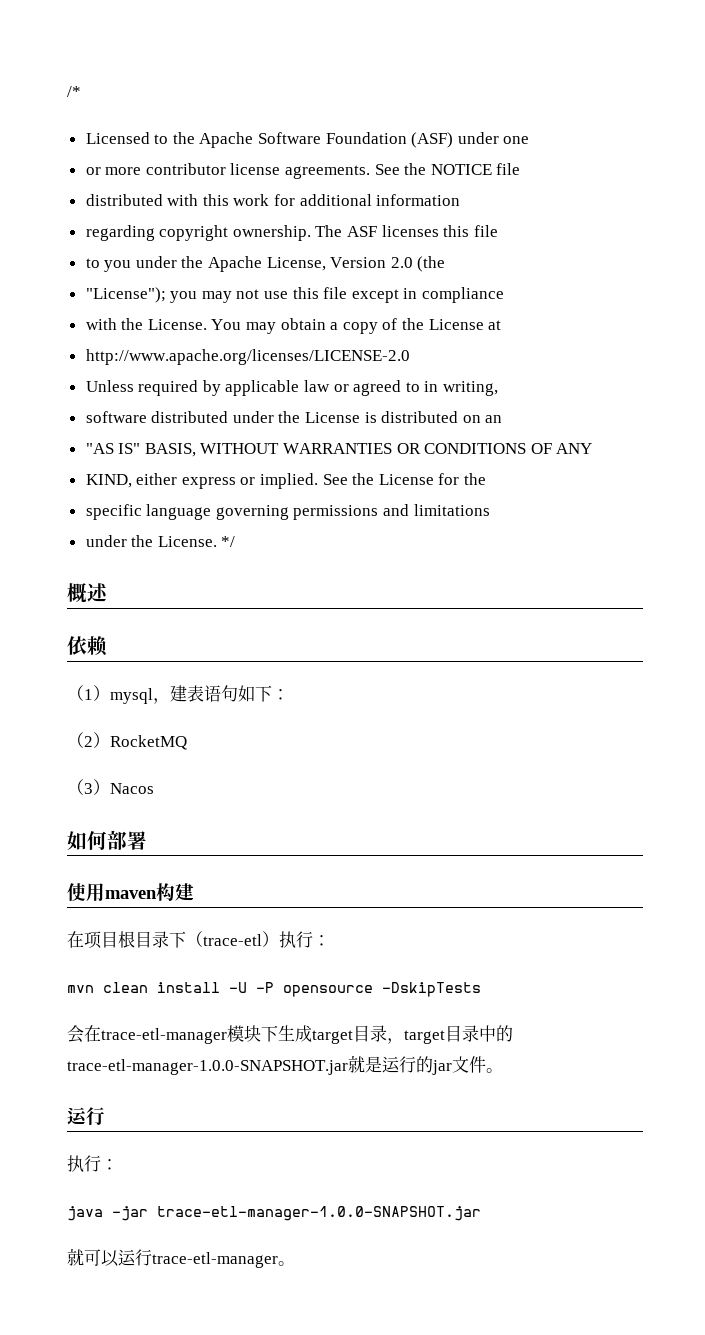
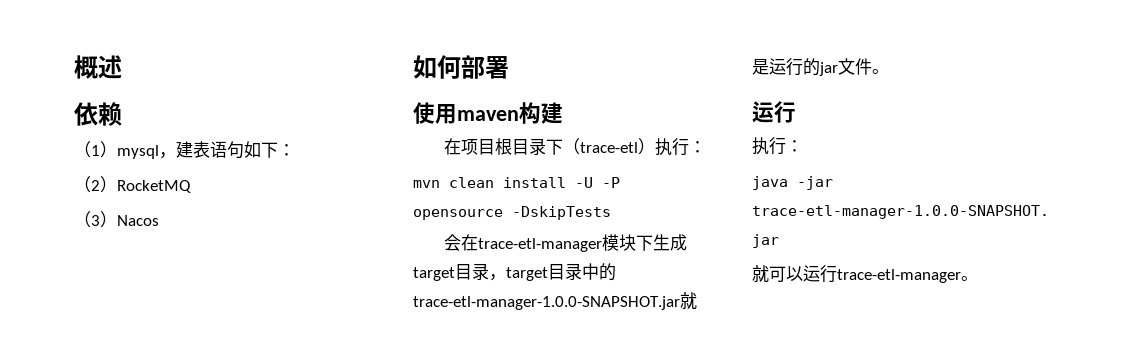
- /*
- Licensed to the Apache Software Foundation (ASF) under one
- or more contributor license agreements. See the NOTICE file
- distributed with this work for additional information
- regarding copyright ownership. The ASF licenses this file
- to you under the Apache License, Version 2.0 (the
- "License"); you may not use this file except in compliance
- with the License. You may obtain a copy of the License at
- http://www.apache.org/licenses/LICENSE-2.0
- Unless required by applicable law or agreed to in writing,
- software distributed under the License is distributed on an
- "AS IS" BASIS, WITHOUT WARRANTIES OR CONDITIONS OF ANY
- KIND, either express or implied. See the License for the
- specific language governing permissions and limitations
- under the License. */

